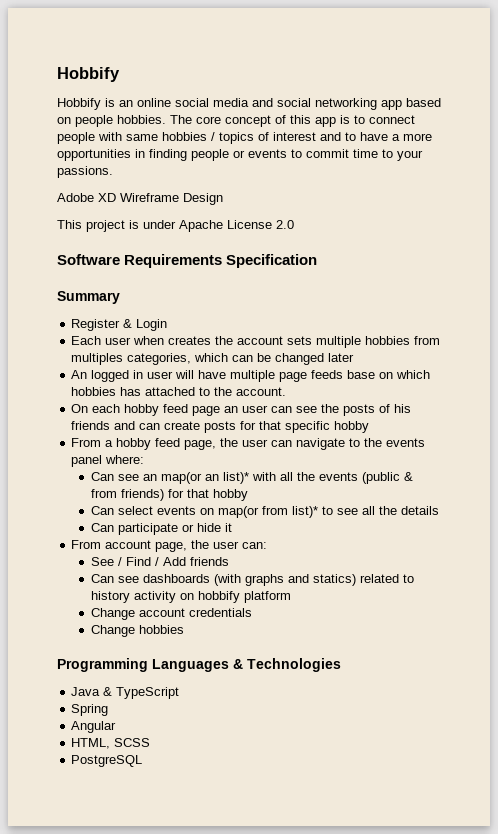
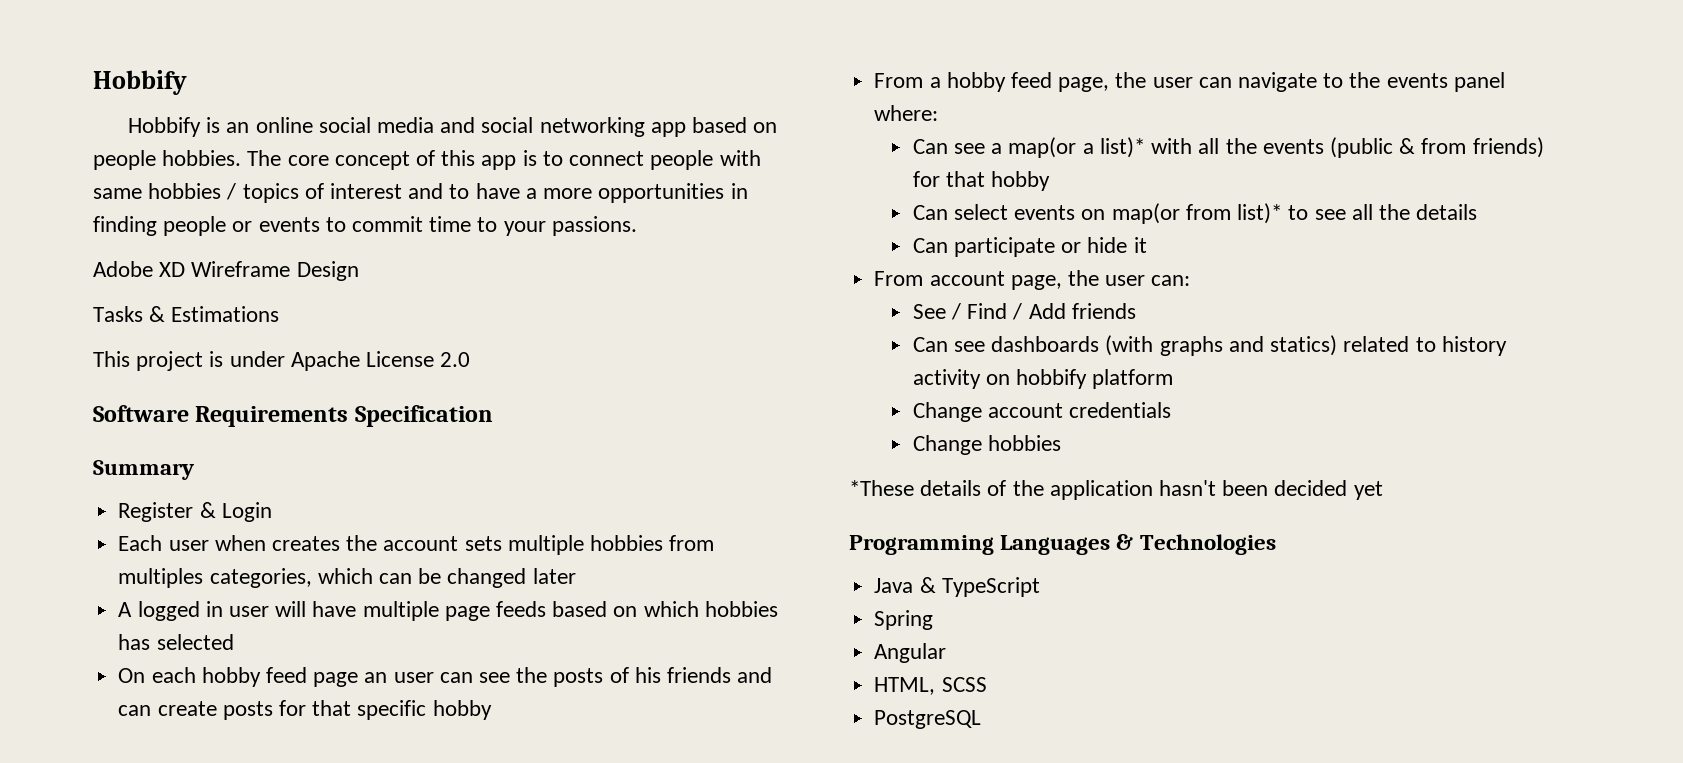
+ Tasks & Estimations
- An logged in user will have multiple page feeds base on which hobbies has attached to the account.
+ A logged in user will have multiple page feeds based on which hobbies has selected
- Can see an map(or an list)* with all the events (public & from friends) for that hobby
+ Can see a map(or a list)* with all the events (public & from friends) for that hobby
+ *These details of the application hasn't been decided yet

